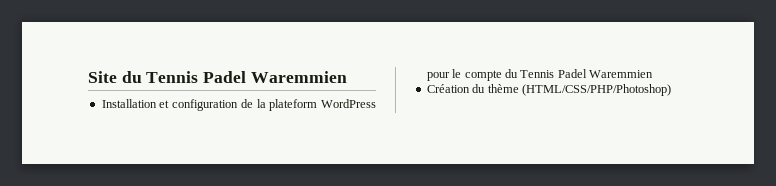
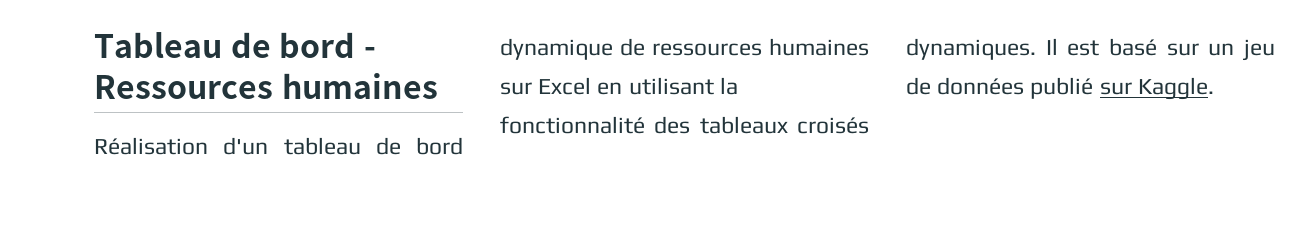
- Site du Tennis Padel Waremmien
- Installation et configuration de la plateform WordPress pour le compte du Tennis Padel Waremmien
- Création du thème (HTML/CSS/PHP/Photoshop)
+ Tableau de bord - Ressources humaines
+ Réalisation d'un tableau de bord dynamique de ressources humaines sur Excel en utilisant la fonctionnalité des tableaux croisés dynamiques. Il est basé sur un jeu de données publié sur Kaggle.

